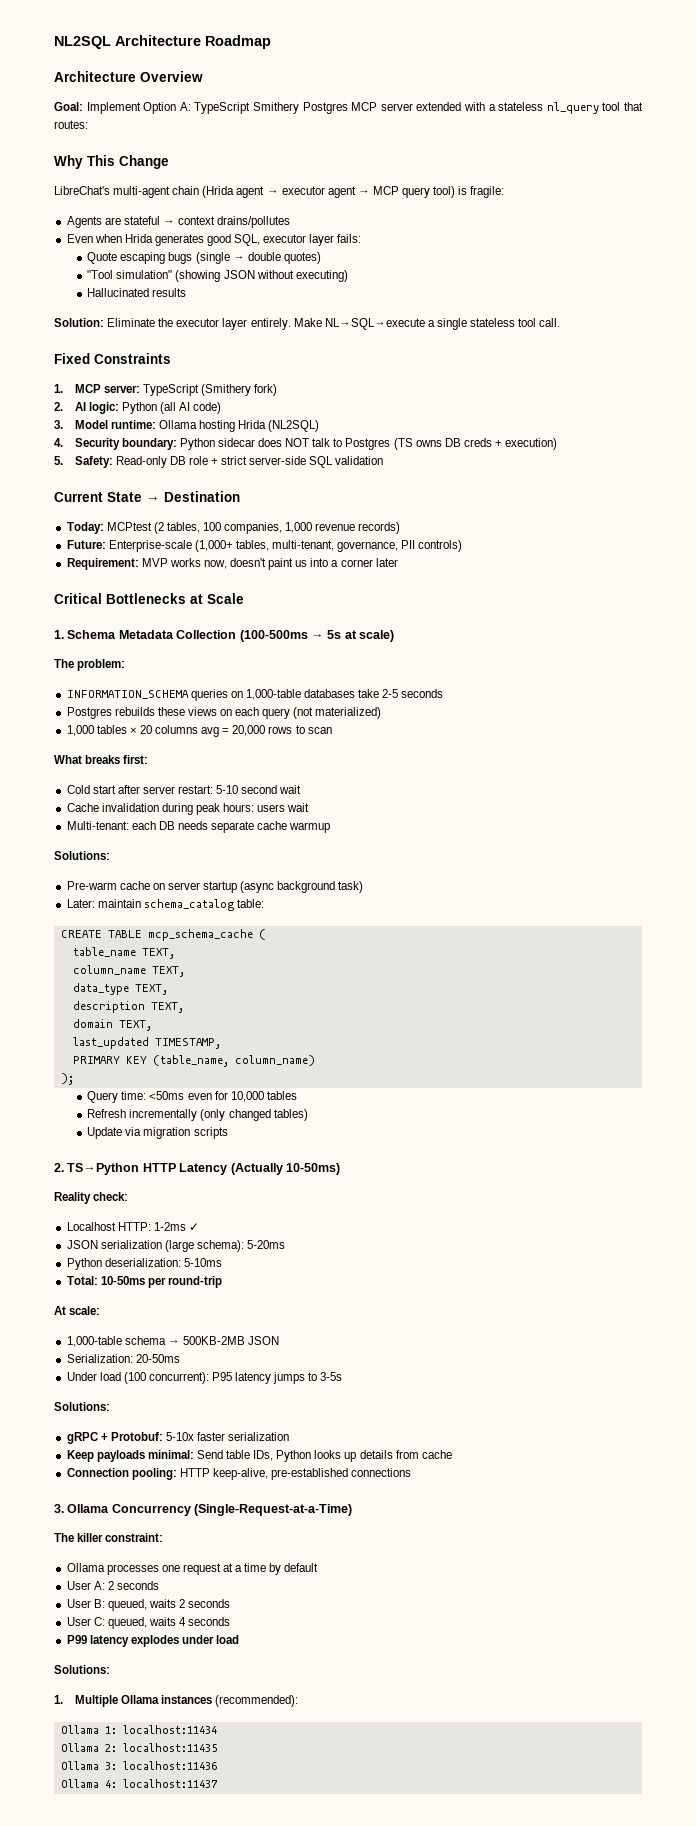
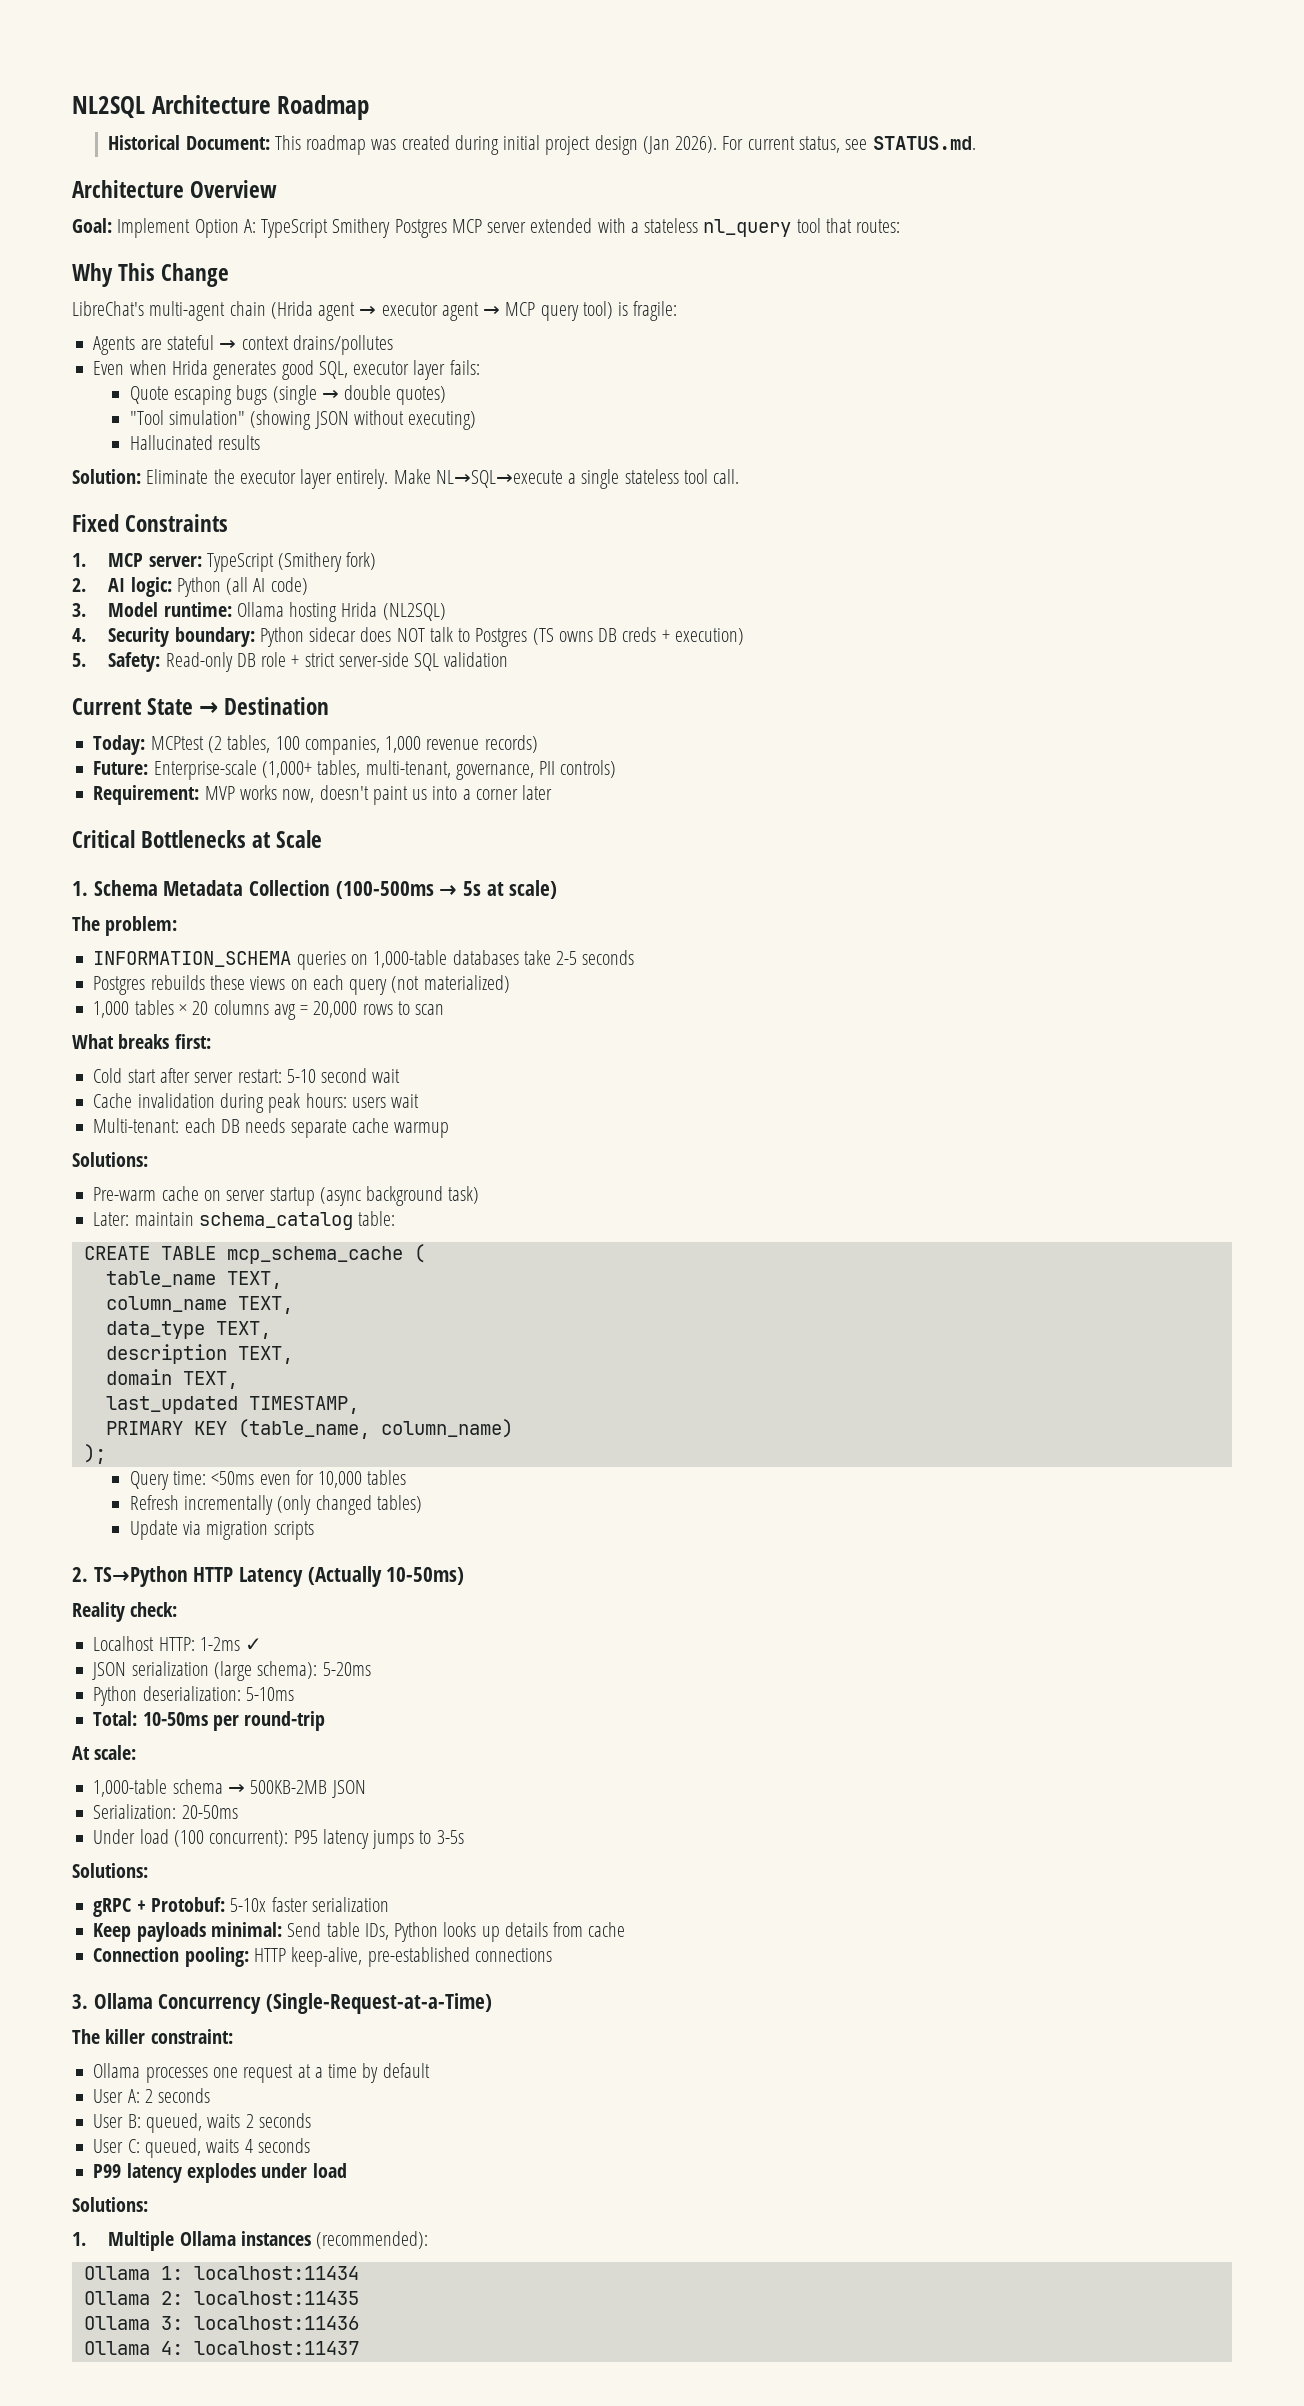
+ Historical Document: This roadmap was created during initial project design (Jan 2026). For current status, see STATUS.md.

